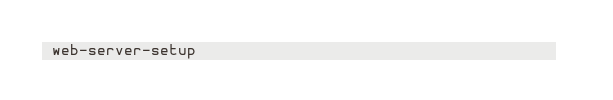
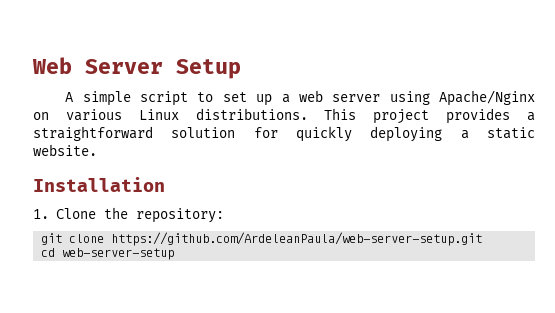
- web-server-setup
+ Web Server Setup
+ A simple script to set up a web server using Apache/Nginx on various Linux distributions. This project provides a straightforward solution for quickly deploying a static website.
+ Installation
+ 1. Clone the repository:
+ git clone https://github.com/ArdeleanPaula/web-server-setup.git
+ cd web-server-setup

